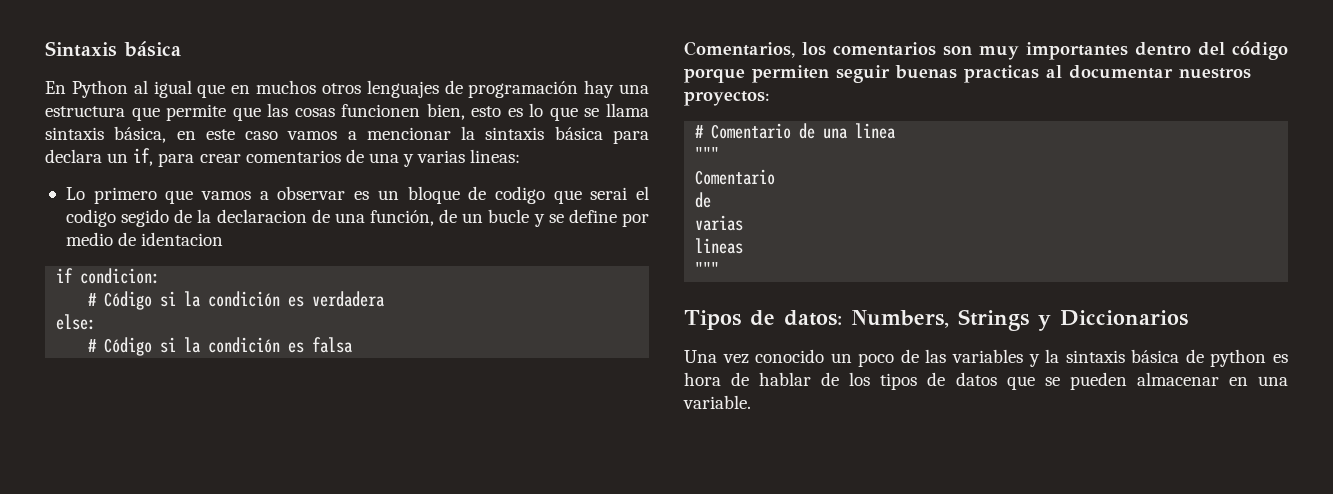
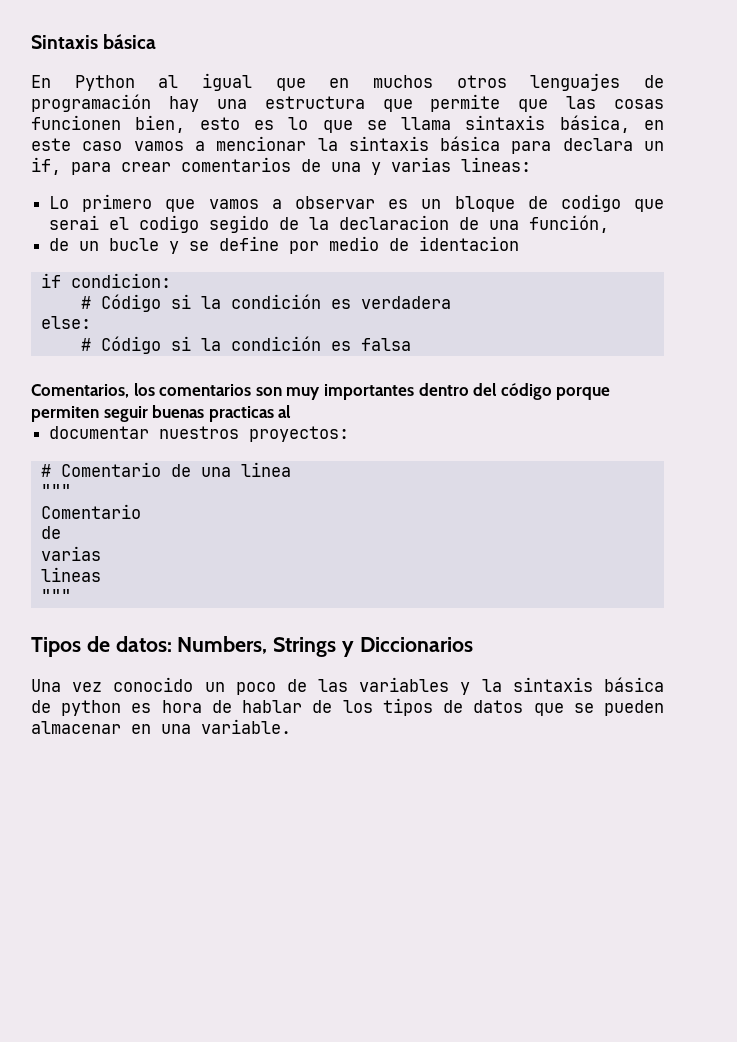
- Lo primero que vamos a observar es un bloque de codigo que serai el codigo segido de la declaracion de una función, de un bucle y se define por medio de identacion
+ Lo primero que vamos a observar es un bloque de codigo que serai el codigo segido de la declaracion de una función,
+ de un bucle y se define por medio de identacion
- Comentarios, los comentarios son muy importantes dentro del código porque permiten seguir buenas practicas al documentar nuestros proyectos:
+ Comentarios, los comentarios son muy importantes dentro del código porque permiten seguir buenas practicas al
+ documentar nuestros proyectos:

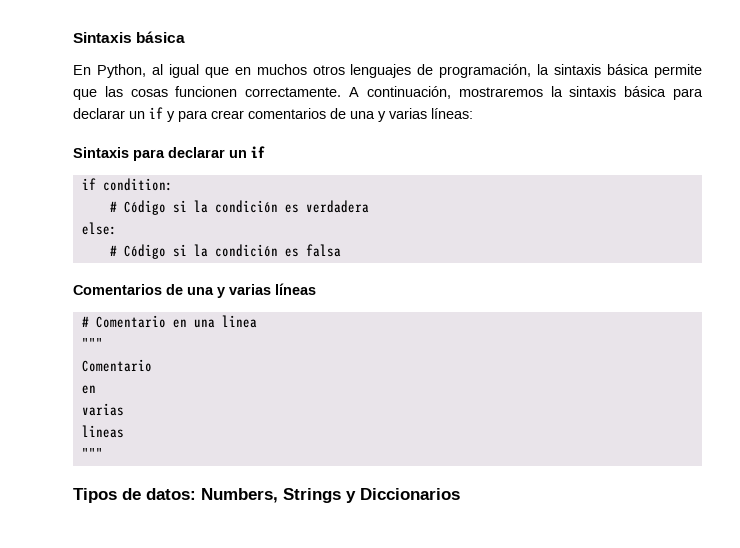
- En Python al igual que en muchos otros lenguajes de programación hay una estructura que permite que las cosas funcionen bien, esto es lo que se llama sintaxis básica, en este caso vamos a mencionar la sintaxis básica para declara un if, para crear comentarios de una y varias lineas:
- Lo primero que vamos a observar es un bloque de codigo que serai el codigo segido de la declaracion de una función,
- de un bucle y se define por medio de identacion
- if condicion:
+ En Python, al igual que en muchos otros lenguajes de programación, la sintaxis básica permite que las cosas funcionen correctamente. A continuación, mostraremos la sintaxis básica para declarar un if y para crear comentarios de una y varias líneas:
+ Sintaxis para declarar un if
+ if condition:
- Comentarios, los comentarios son muy importantes dentro del código porque permiten seguir buenas practicas al
- documentar nuestros proyectos:
+ Comentarios de una y varias líneas
- # Comentario de una linea
+ # Comentario en una linea
  """
  Comentario
- de
+ en
- Una vez conocido un poco de las variables y la sintaxis básica de python es hora de hablar de los tipos de datos que se pueden almacenar en una variable.

